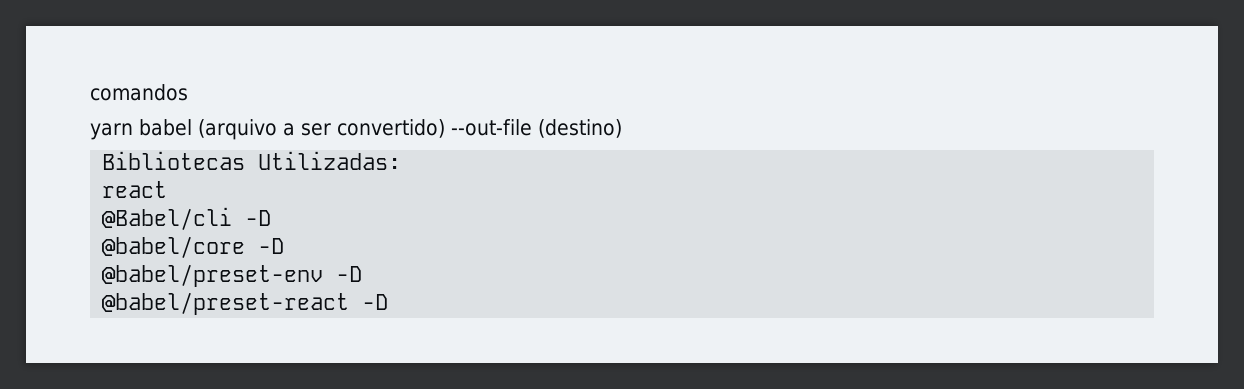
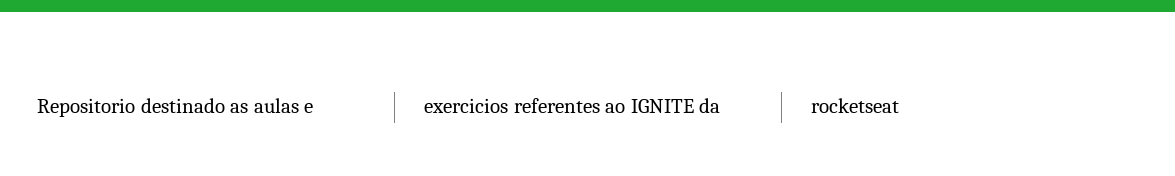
- comandos
- yarn babel (arquivo a ser convertido) --out-file (destino)
- Bibliotecas Utilizadas:
- react
- @Babel/cli -D
- @babel/core -D
- @babel/preset-env -D
- @babel/preset-react -D
+ Repositorio destinado as aulas e exercicios referentes ao IGNITE da rocketseat

